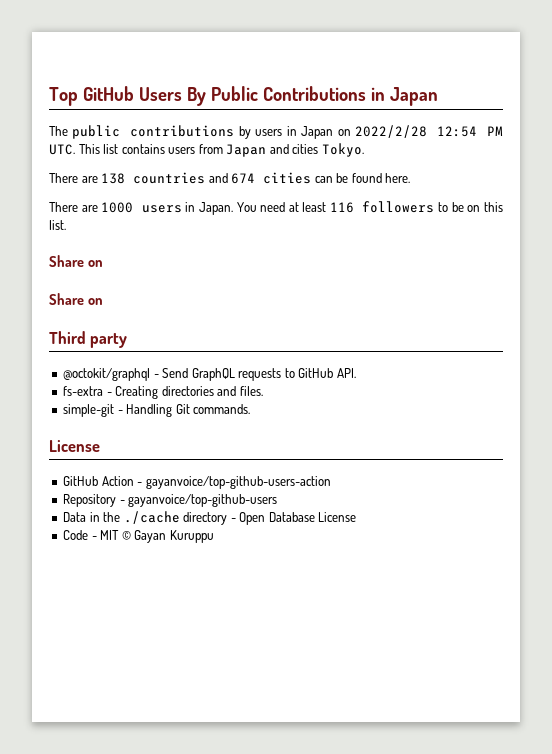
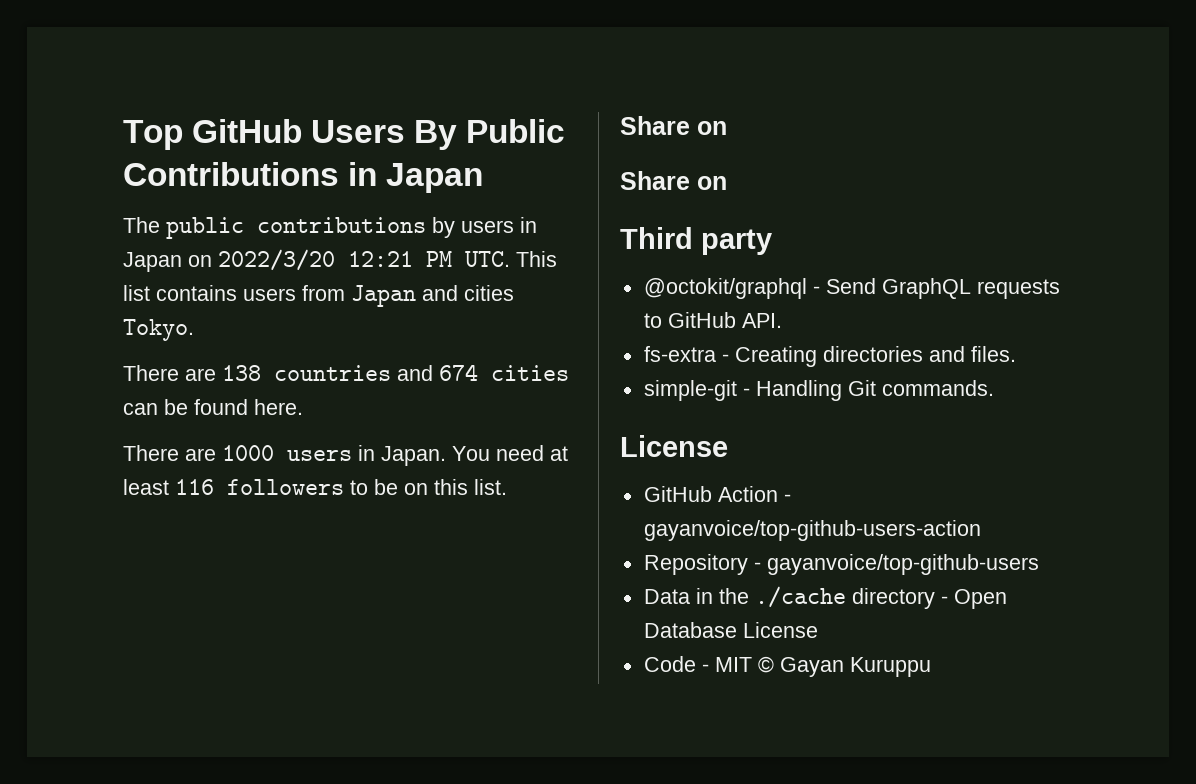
- The public contributions by users in Japan on 2022/2/28 12:54 PM UTC. This list contains users from Japan and cities Tokyo.
+ The public contributions by users in Japan on 2022/3/20 12:21 PM UTC. This list contains users from Japan and cities Tokyo.

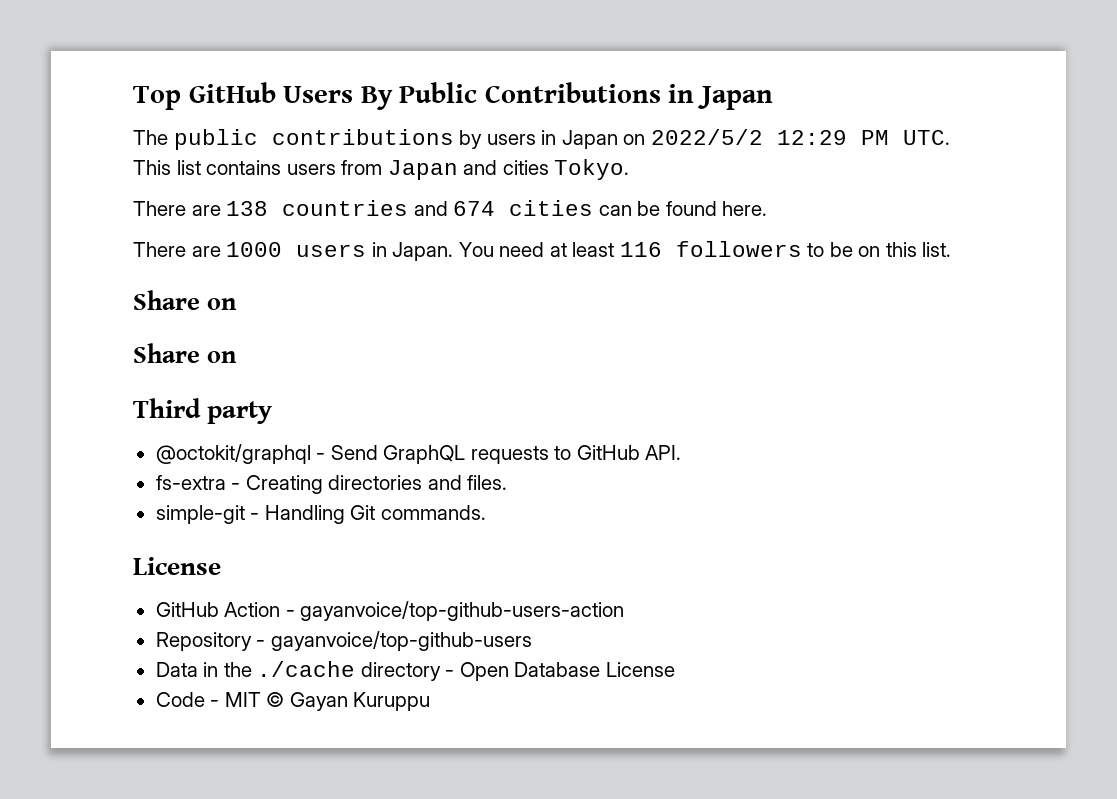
- The public contributions by users in Japan on 2022/3/20 12:21 PM UTC. This list contains users from Japan and cities Tokyo.
+ The public contributions by users in Japan on 2022/5/2 12:29 PM UTC. This list contains users from Japan and cities Tokyo.

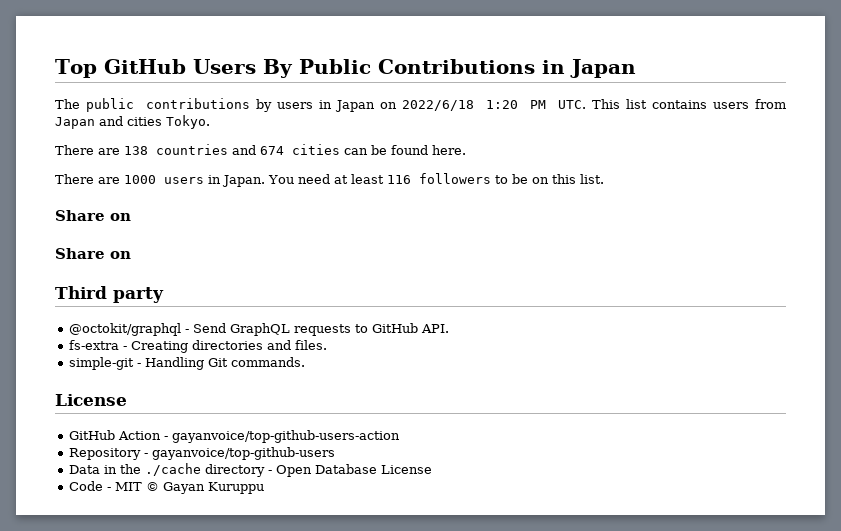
- The public contributions by users in Japan on 2022/5/2 12:29 PM UTC. This list contains users from Japan and cities Tokyo.
+ The public contributions by users in Japan on 2022/6/18 1:20 PM UTC. This list contains users from Japan and cities Tokyo.

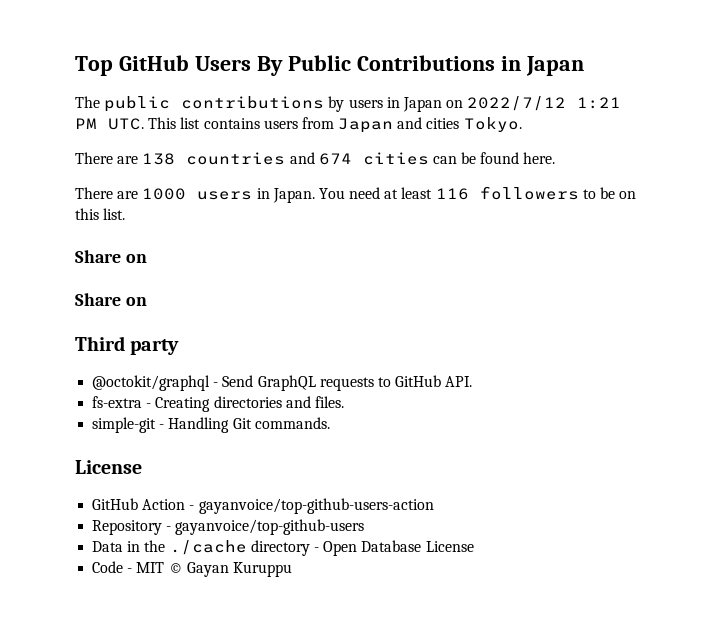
- The public contributions by users in Japan on 2022/6/18 1:20 PM UTC. This list contains users from Japan and cities Tokyo.
+ The public contributions by users in Japan on 2022/7/12 1:21 PM UTC. This list contains users from Japan and cities Tokyo.

